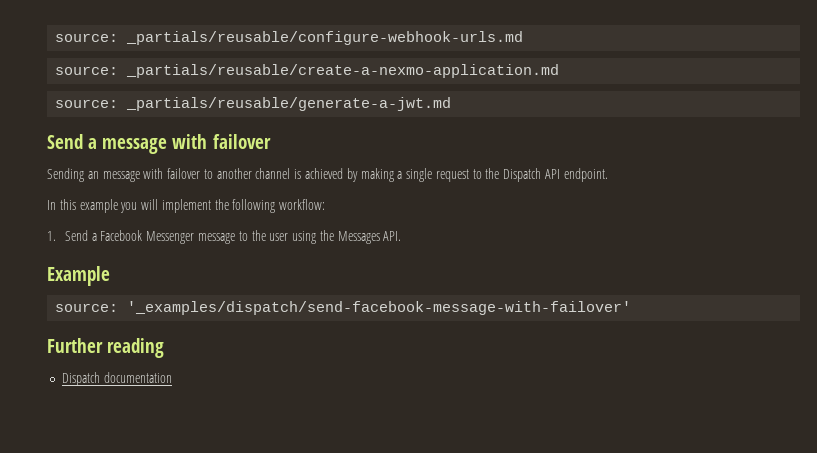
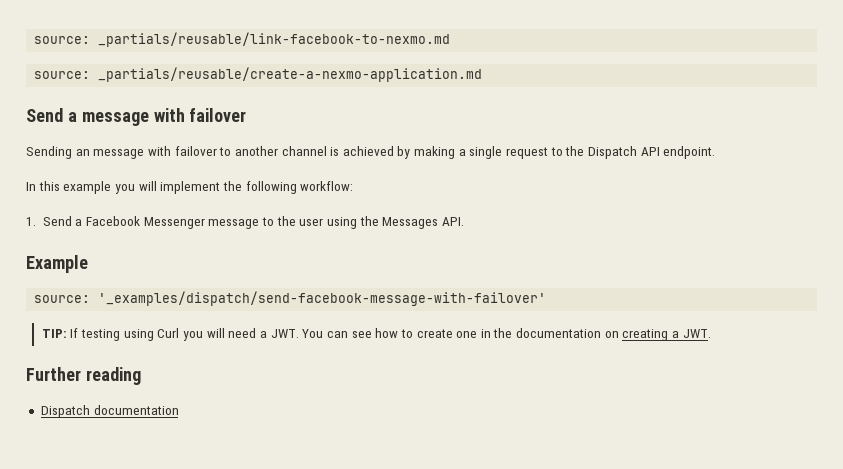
- source: _partials/reusable/configure-webhook-urls.md
+ source: _partials/reusable/link-facebook-to-nexmo.md
- source: _partials/reusable/generate-a-jwt.md
+ TIP: If testing using Curl you will need a JWT. You can see how to create one in the documentation on creating a JWT.

